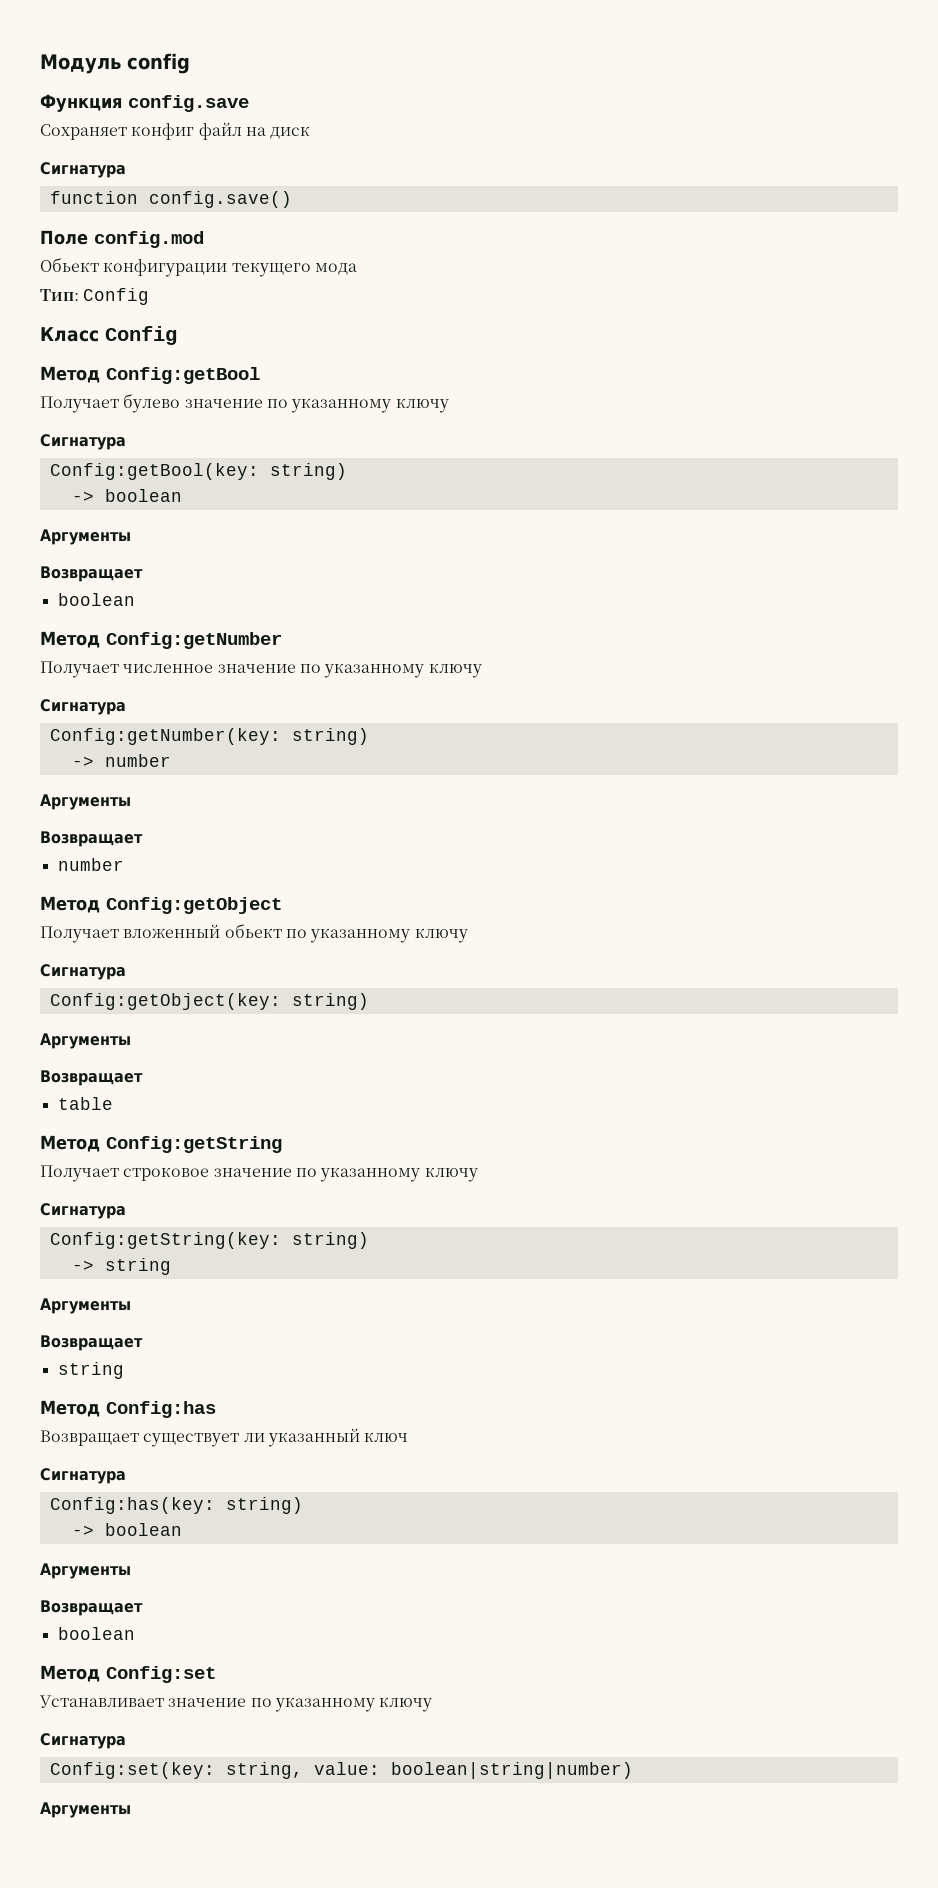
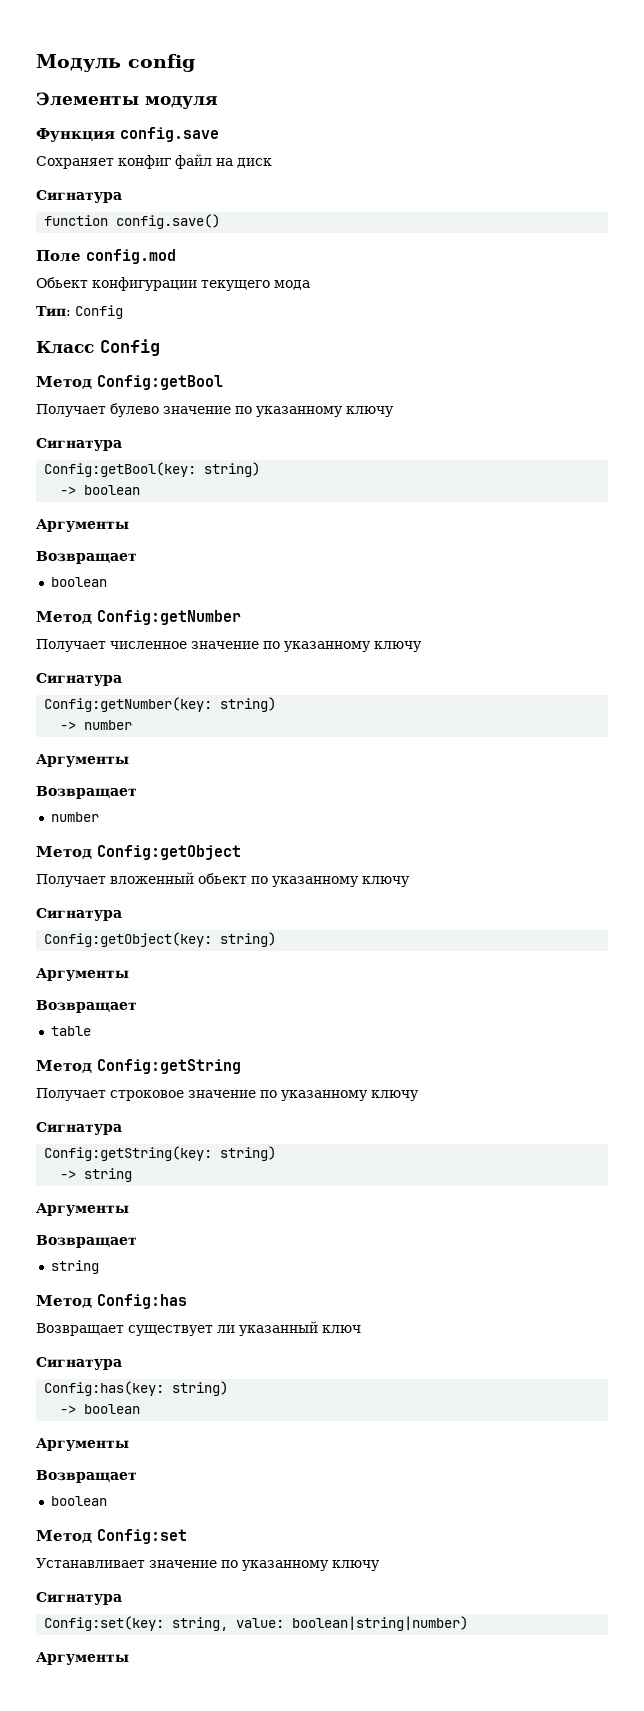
+ Элементы модуля

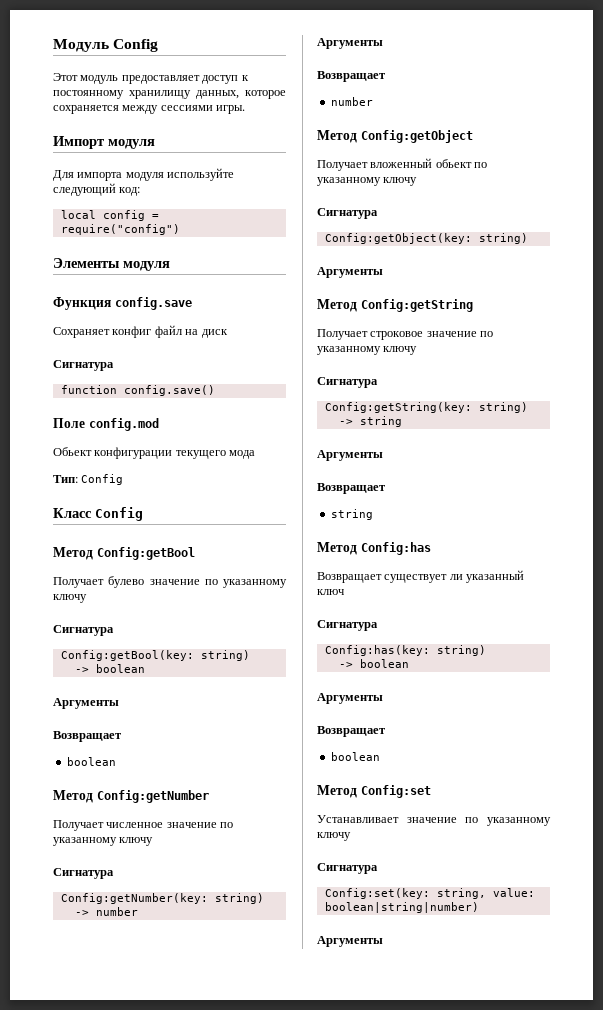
- Модуль config
+ Модуль Config
+ Этот модуль предоставляет доступ к постоянному хранилищу данных, которое сохраняется между сессиями игры.
+ Импорт модуля
+ Для импорта модуля используйте следующий код:
+ local config = require("config")
  Config:getObject(key: string)
  Аргументы
- Возвращает
- table

